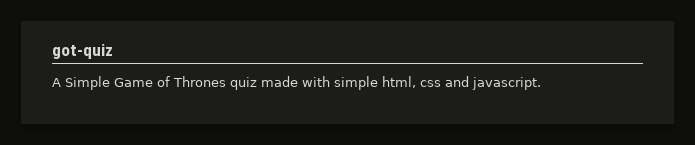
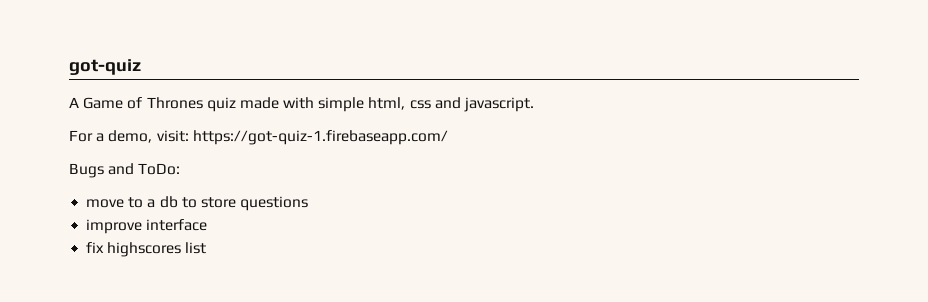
- A Simple Game of Thrones quiz made with simple html, css and javascript.
+ A Game of Thrones quiz made with simple html, css and javascript.
+ For a demo, visit: https://got-quiz-1.firebaseapp.com/
+ Bugs and ToDo:
+ move to a db to store questions
+ improve interface
+ fix highscores list

